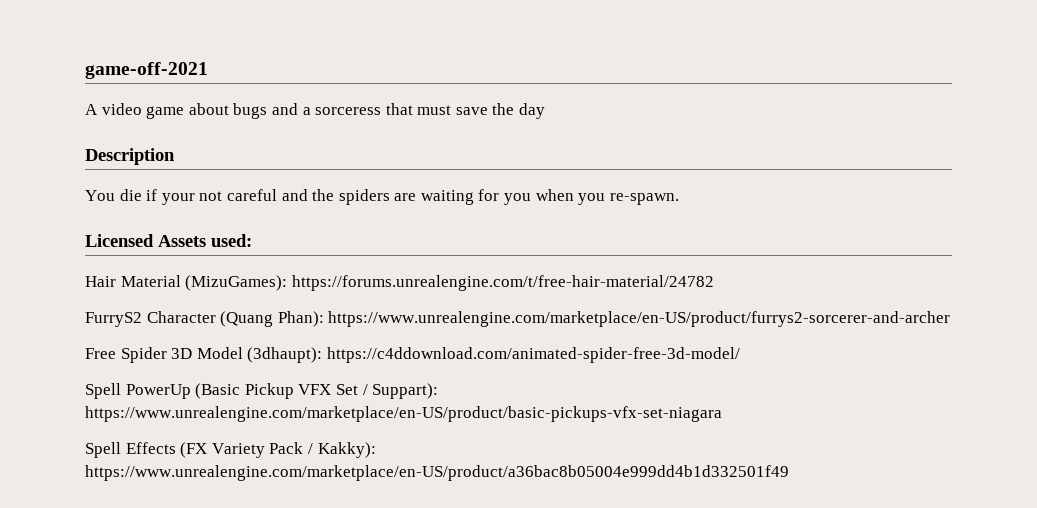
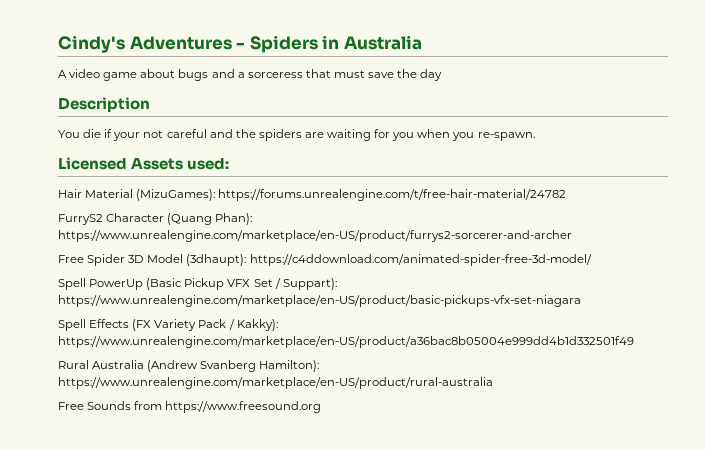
- game-off-2021
+ Cindy's Adventures - Spiders in Australia
+ Rural Australia (Andrew Svanberg Hamilton): https://www.unrealengine.com/marketplace/en-US/product/rural-australia
+ Free Sounds from https://www.freesound.org

